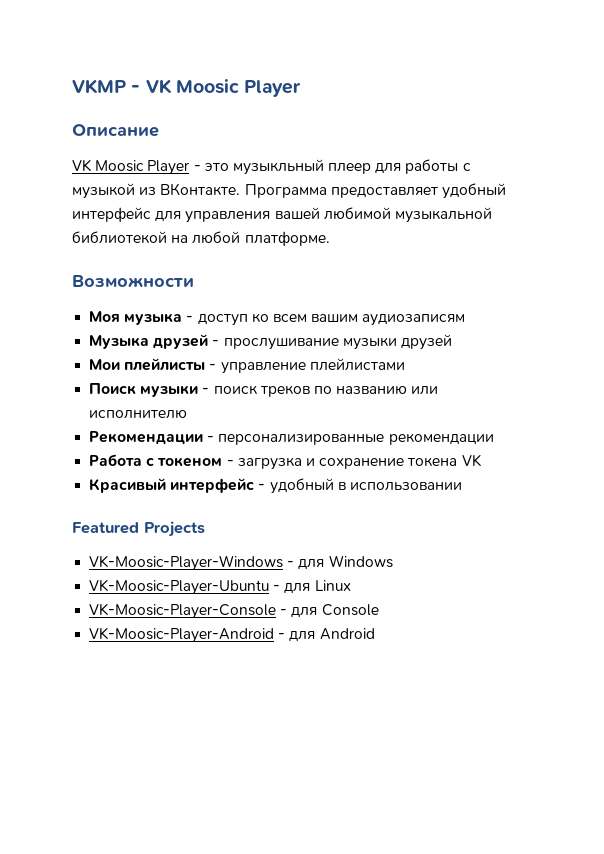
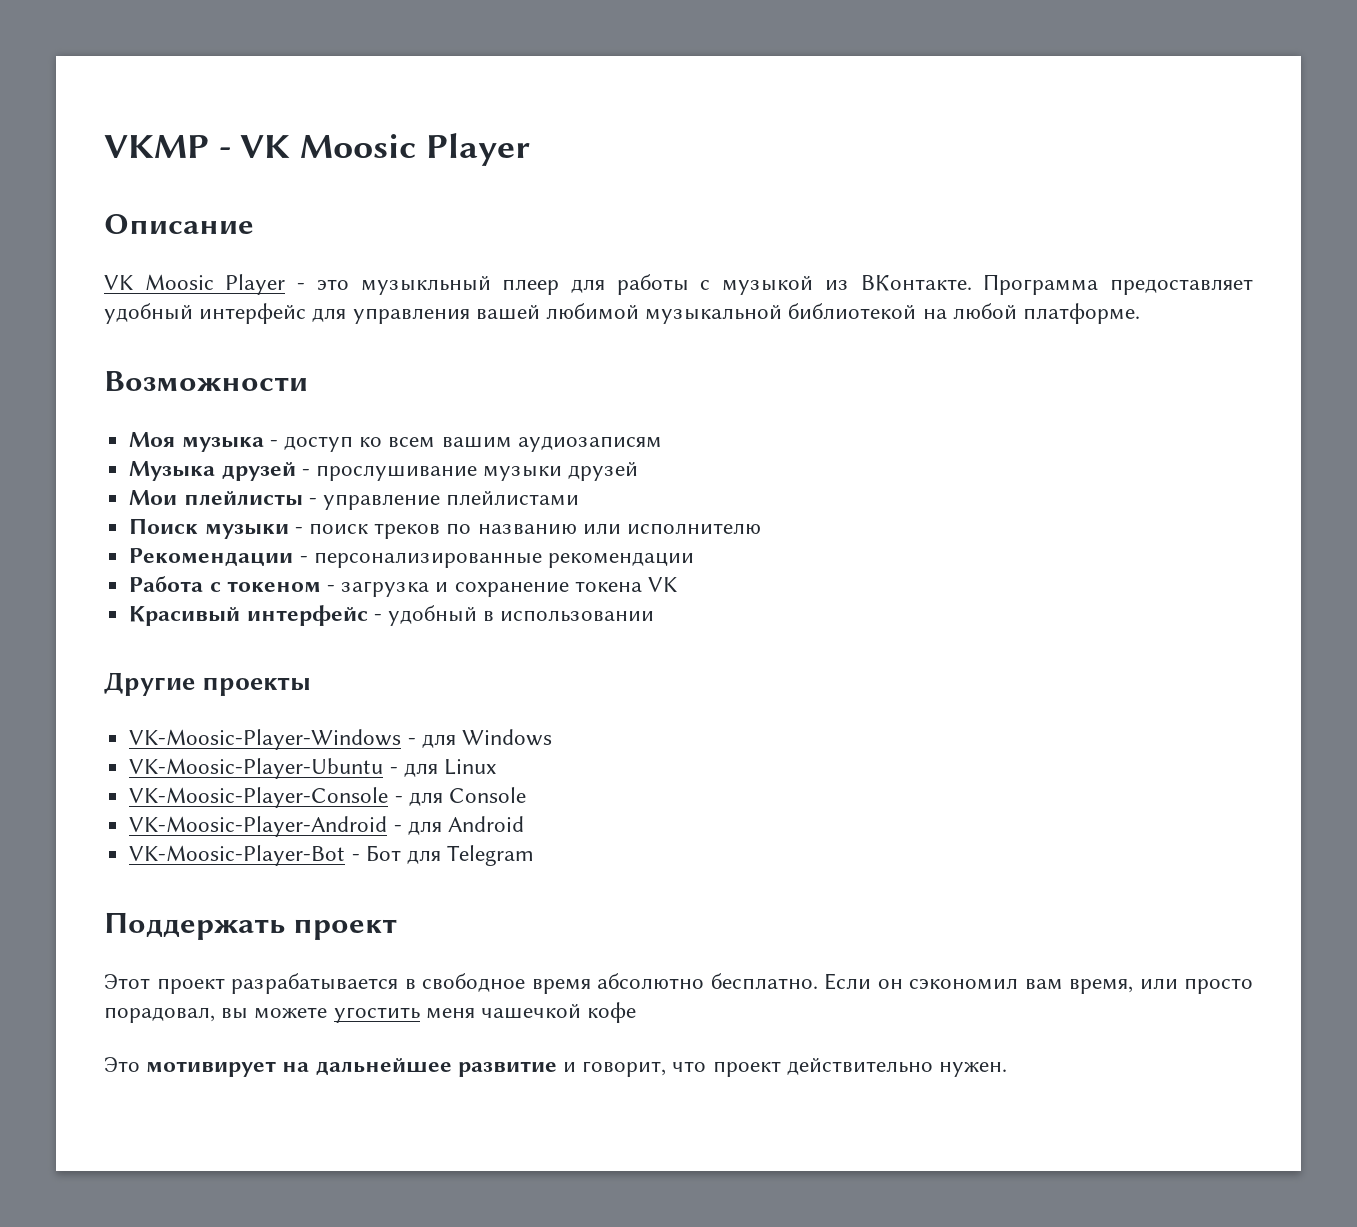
- Featured Projects
+ Другие проекты
+ VK-Moosic-Player-Bot - Бот для Telegram
+ Поддержать проект
+ Этот проект разрабатывается в свободное время абсолютно бесплатно. Если он сэкономил вам время, или просто порадовал, вы можете угостить меня чашечкой кофе
+ Это мотивирует на дальнейшее развитие и говорит, что проект действительно нужен.

